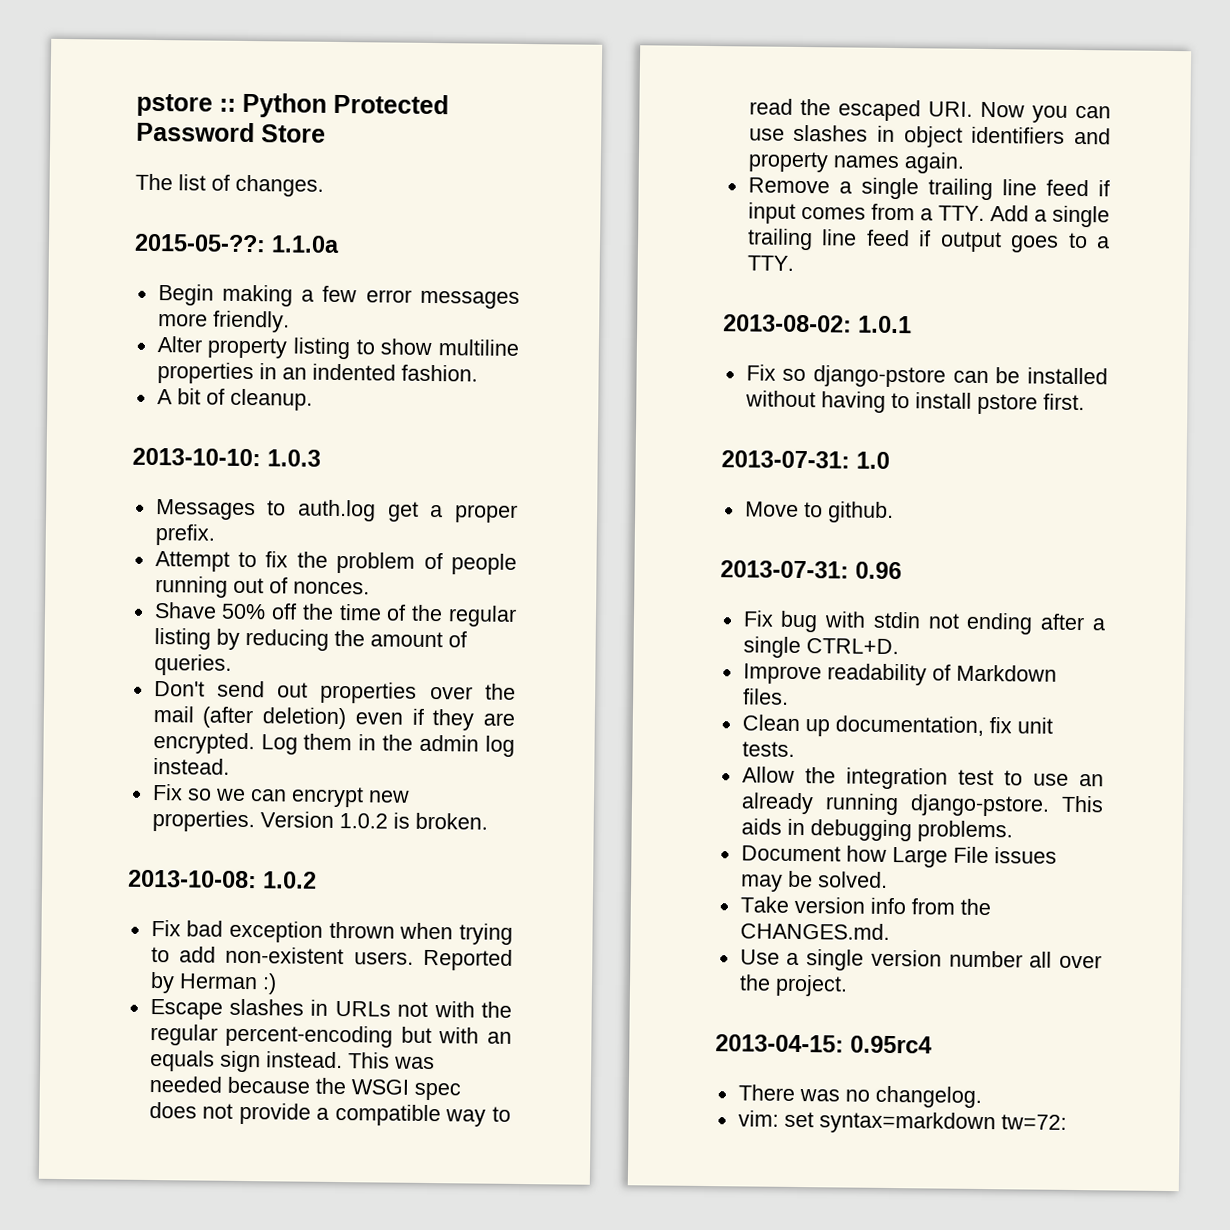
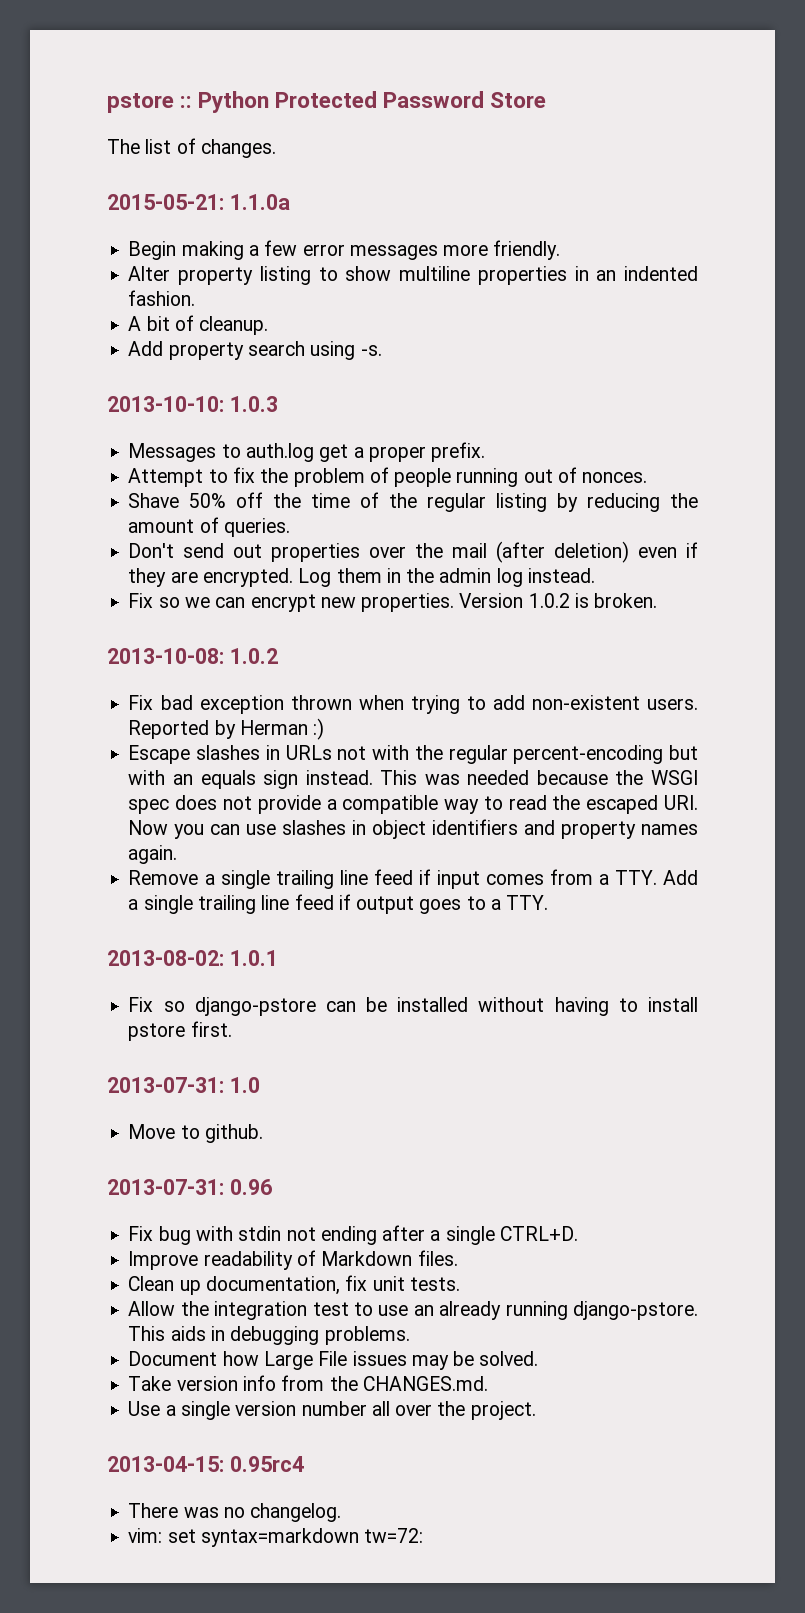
- 2015-05-??: 1.1.0a
+ 2015-05-21: 1.1.0a
+ Add property search using -s.

